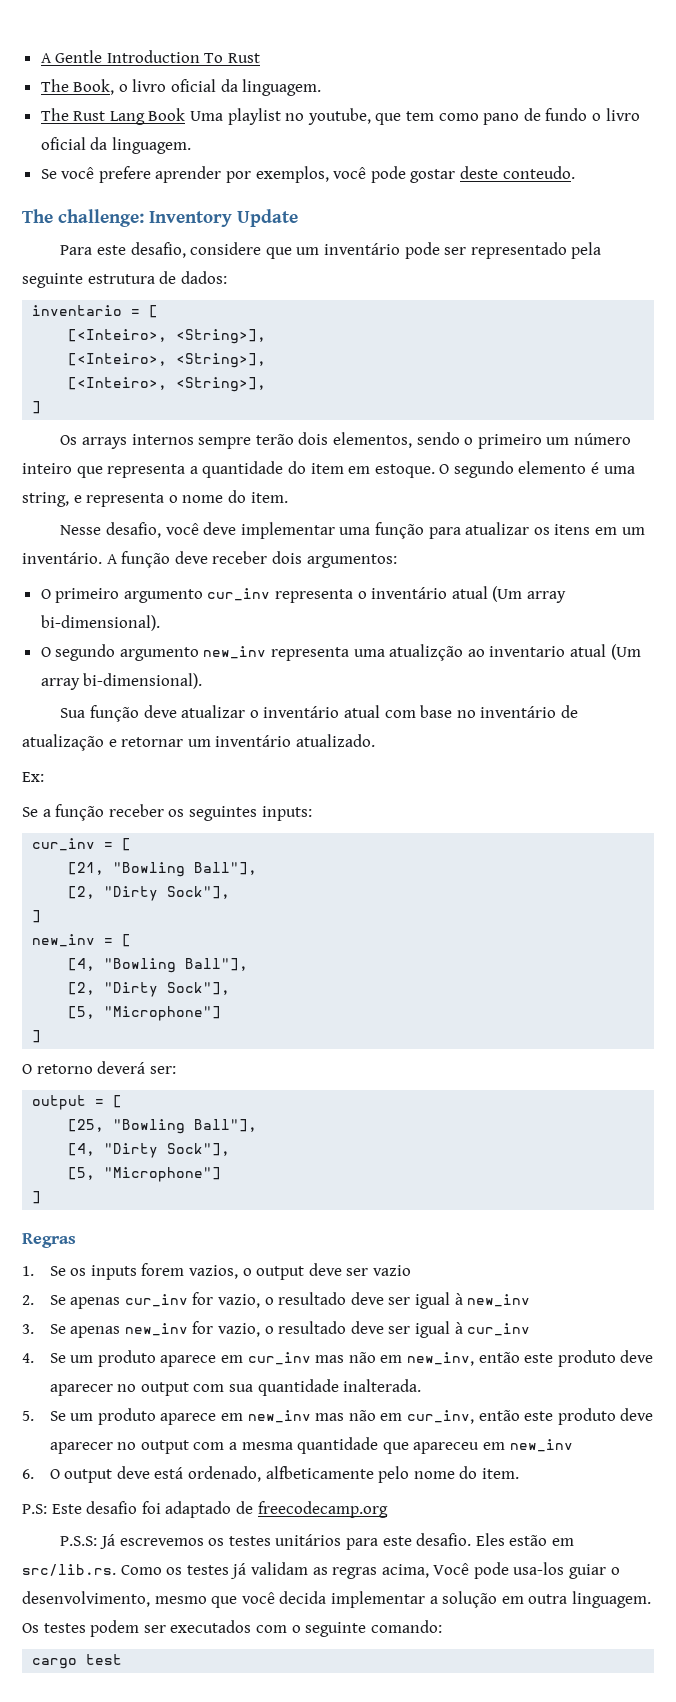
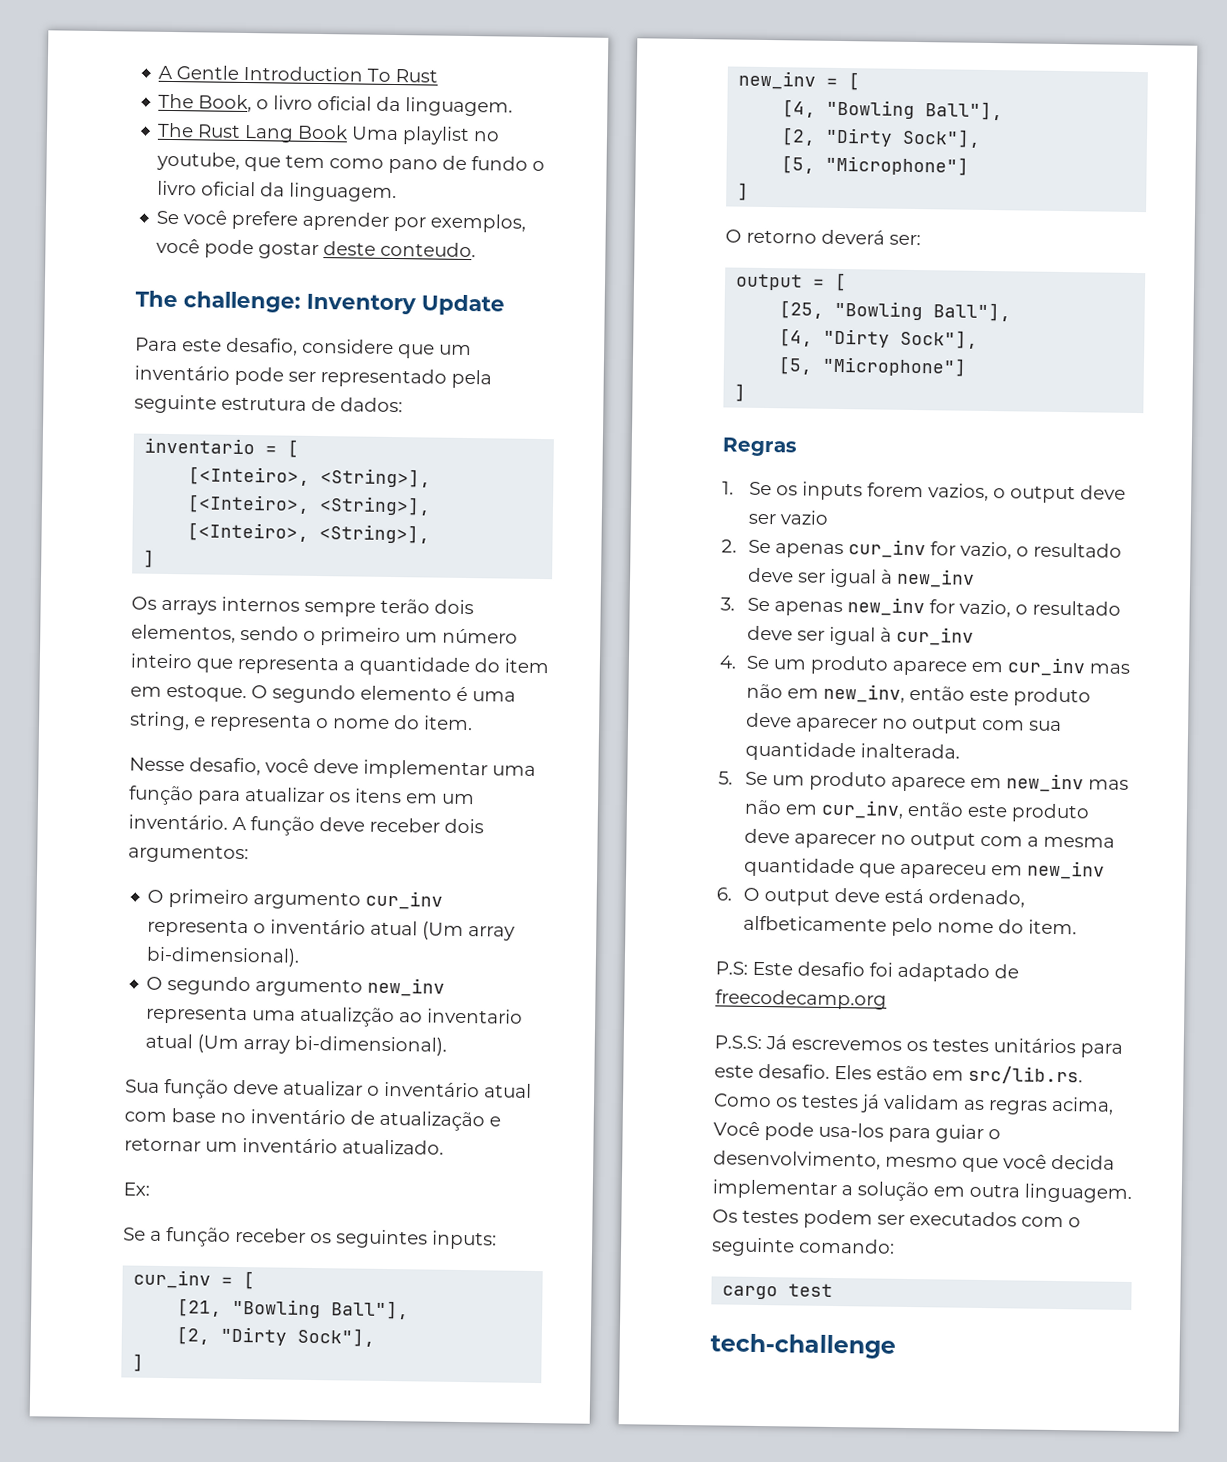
- Eles estão em src/lib.rs. Como os testes já validam as regras acima, Você pode usa-los guiar o desenvolvimento, mesmo que você decida implementar a solução em outra linguagem.
+ Eles estão em src/lib.rs. Como os testes já validam as regras acima, Você pode usa-los para guiar o desenvolvimento, mesmo que você decida implementar a solução em outra linguagem.
+ tech-challenge

